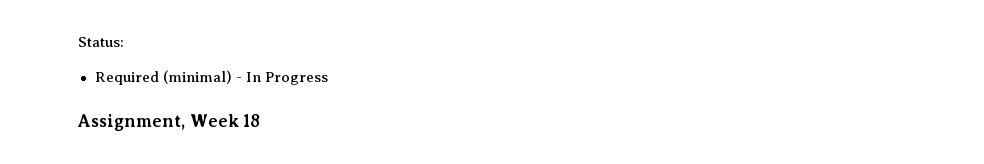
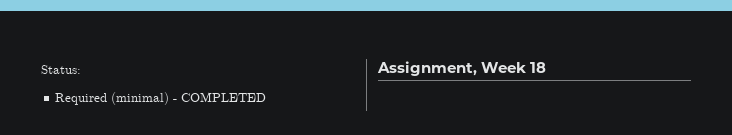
- Required (minimal) - In Progress
+ Required (minimal) - COMPLETED

